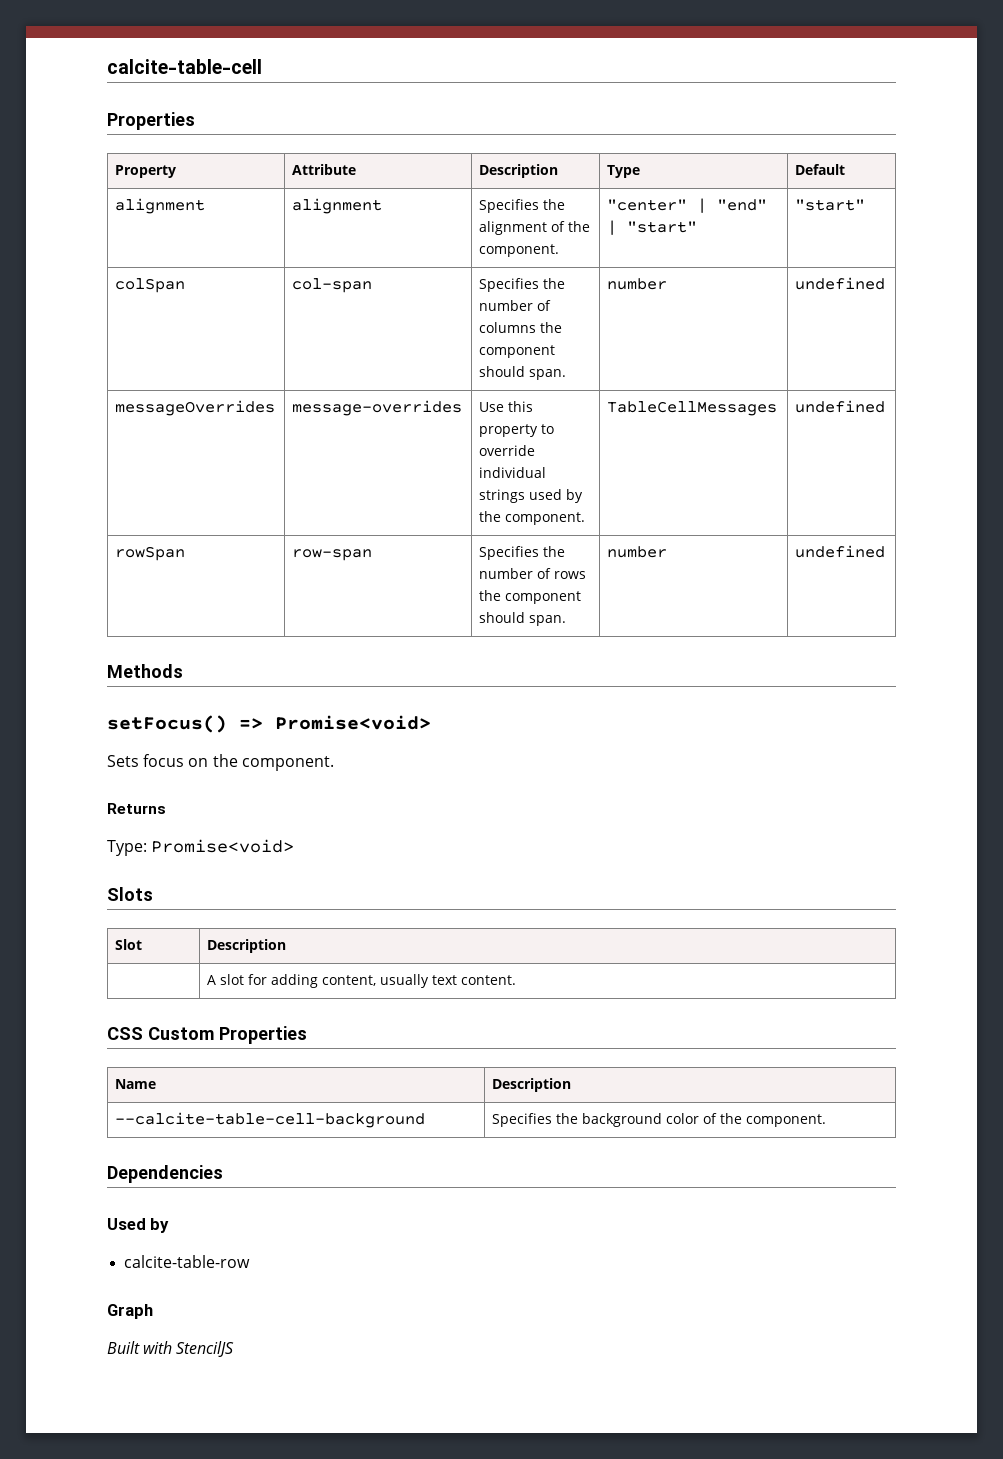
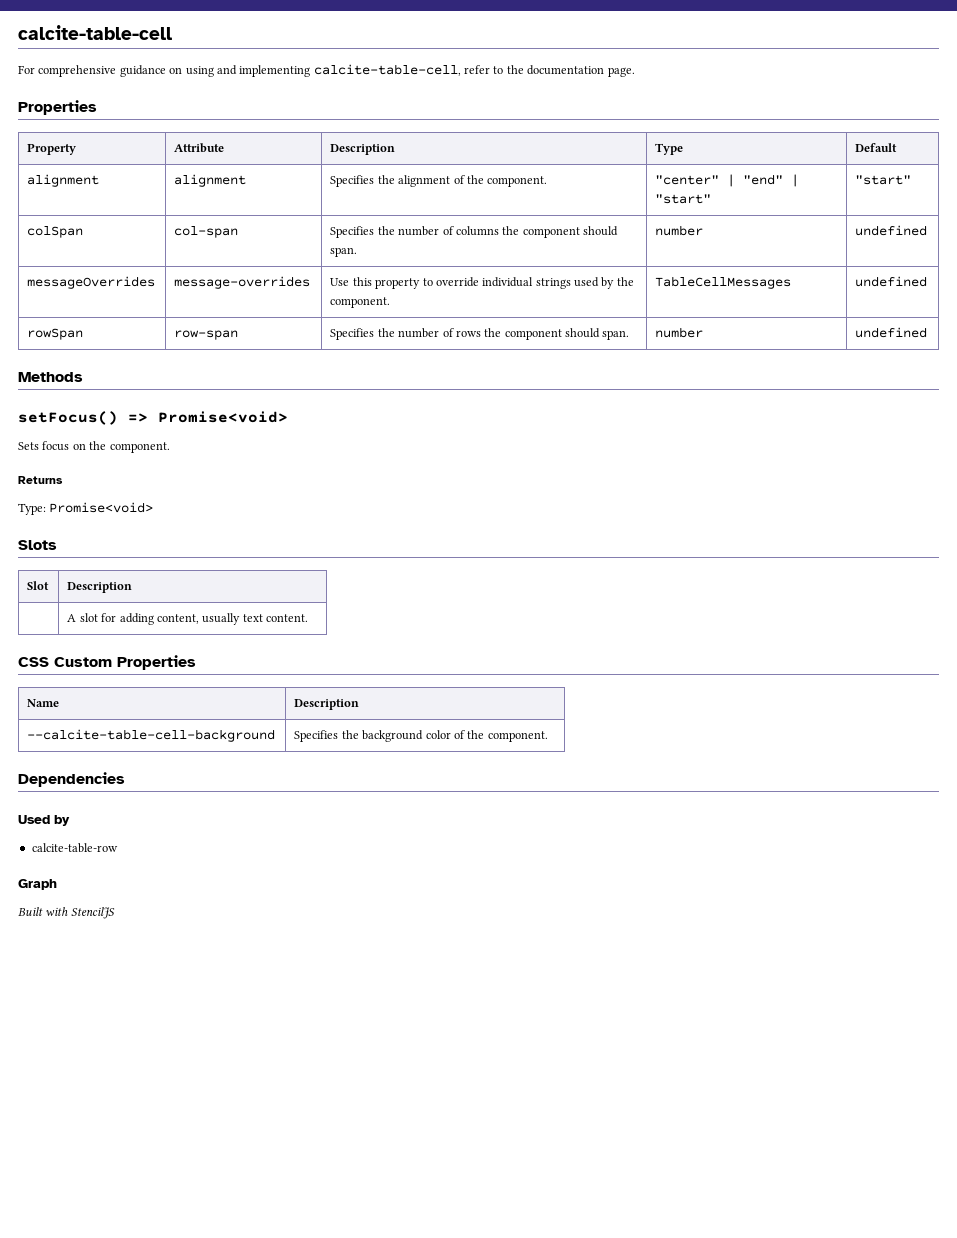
+ For comprehensive guidance on using and implementing calcite-table-cell, refer to the documentation page.

